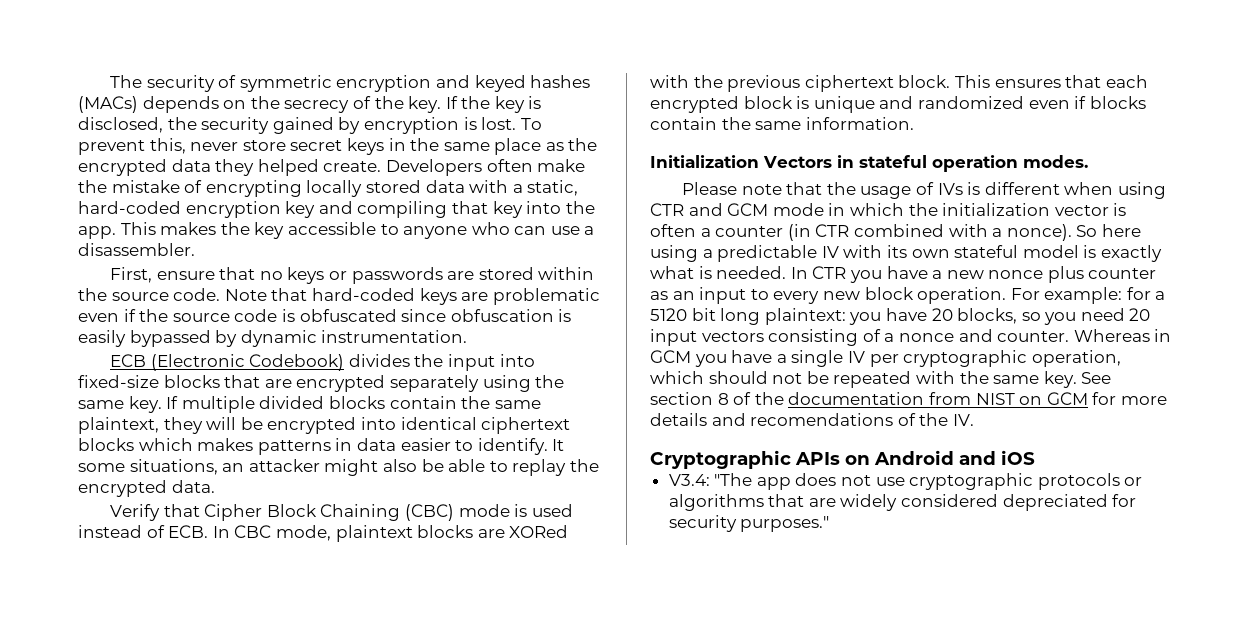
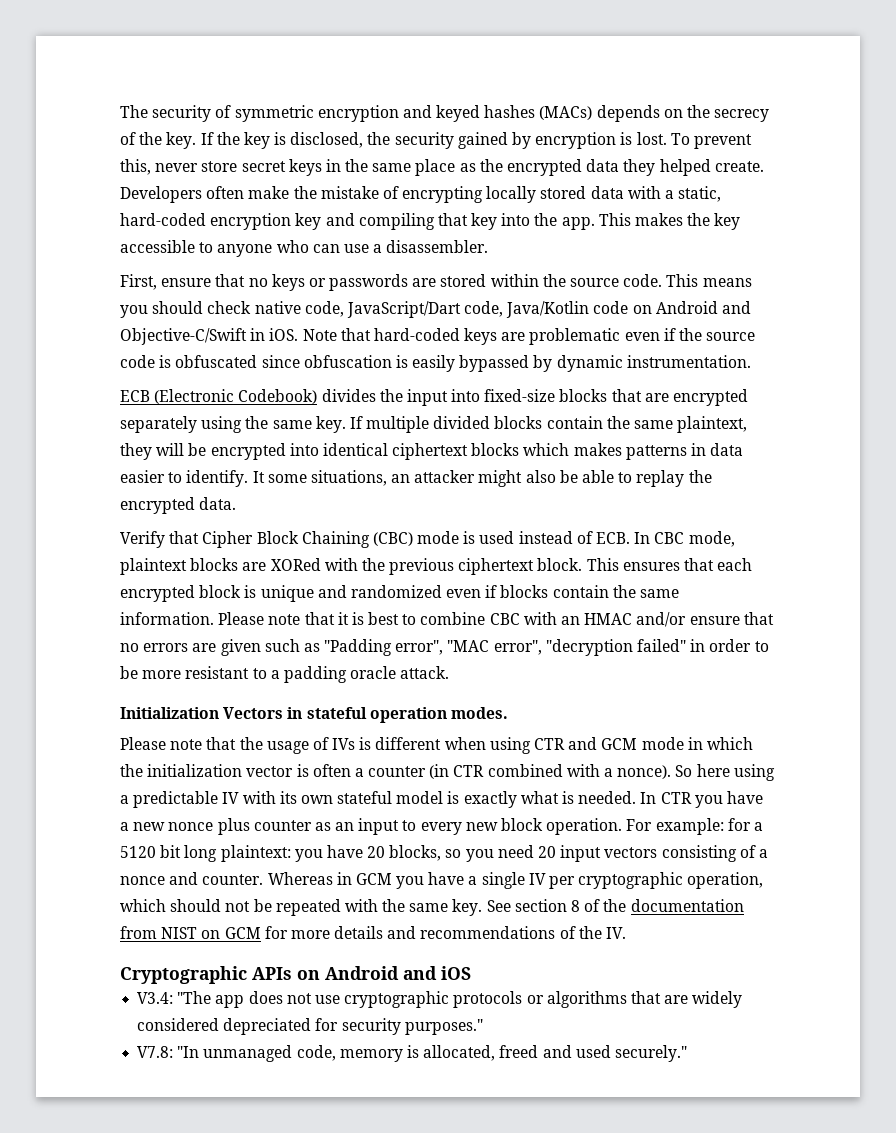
+ This means you should check native code, JavaScript/Dart code, Java/Kotlin code on Android and Objective-C/Swift in iOS.
+ Please note that it is best to combine CBC with an HMAC and/or ensure that no errors are given such as "Padding error", "MAC error", "decryption failed" in order to be more resistant to a padding oracle attack.
- See section 8 of the documentation from NIST on GCM for more details and recomendations of the IV.
+ See section 8 of the documentation from NIST on GCM for more details and recommendations of the IV.
+ V7.8: "In unmanaged code, memory is allocated, freed and used securely."

